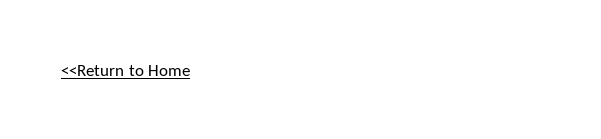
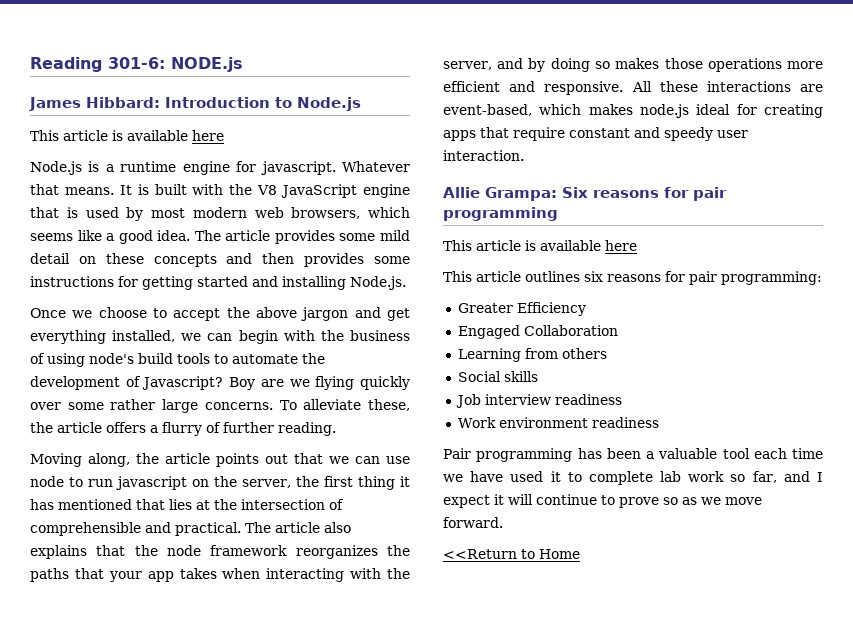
+ Reading 301-6: NODE.js
+ James Hibbard: Introduction to Node.js
+ This article is available here
+ Node.js is a runtime engine for javascript. Whatever that means. It is built with the V8 JavaScript engine that is used by most modern web browsers, which seems like a good idea. The article provides some mild detail on these concepts and then provides some instructions for getting started and installing Node.js.
+ Once we choose to accept the above jargon and get everything installed, we can begin with the business of using node's build tools to automate the development of Javascript? Boy are we flying quickly over some rather large concerns. To alleviate these, the article offers a flurry of further reading.
+ Moving along, the article points out that we can use node to run javascript on the server, the first thing it has mentioned that lies at the intersection of comprehensible and practical. The article also explains that the node framework reorganizes the paths that your app takes when interacting with the server, and by doing so makes those operations more efficient and responsive. All these interactions are event-based, which makes node.js ideal for creating apps that require constant and speedy user interaction.
+ Allie Grampa: Six reasons for pair programming
+ This article is available here
+ This article outlines six reasons for pair programming:
+ Greater Efficiency
+ Engaged Collaboration
+ Learning from others
+ Social skills
+ Job interview readiness
+ Work environment readiness
+ Pair programming has been a valuable tool each time we have used it to complete lab work so far, and I expect it will continue to prove so as we move forward.

